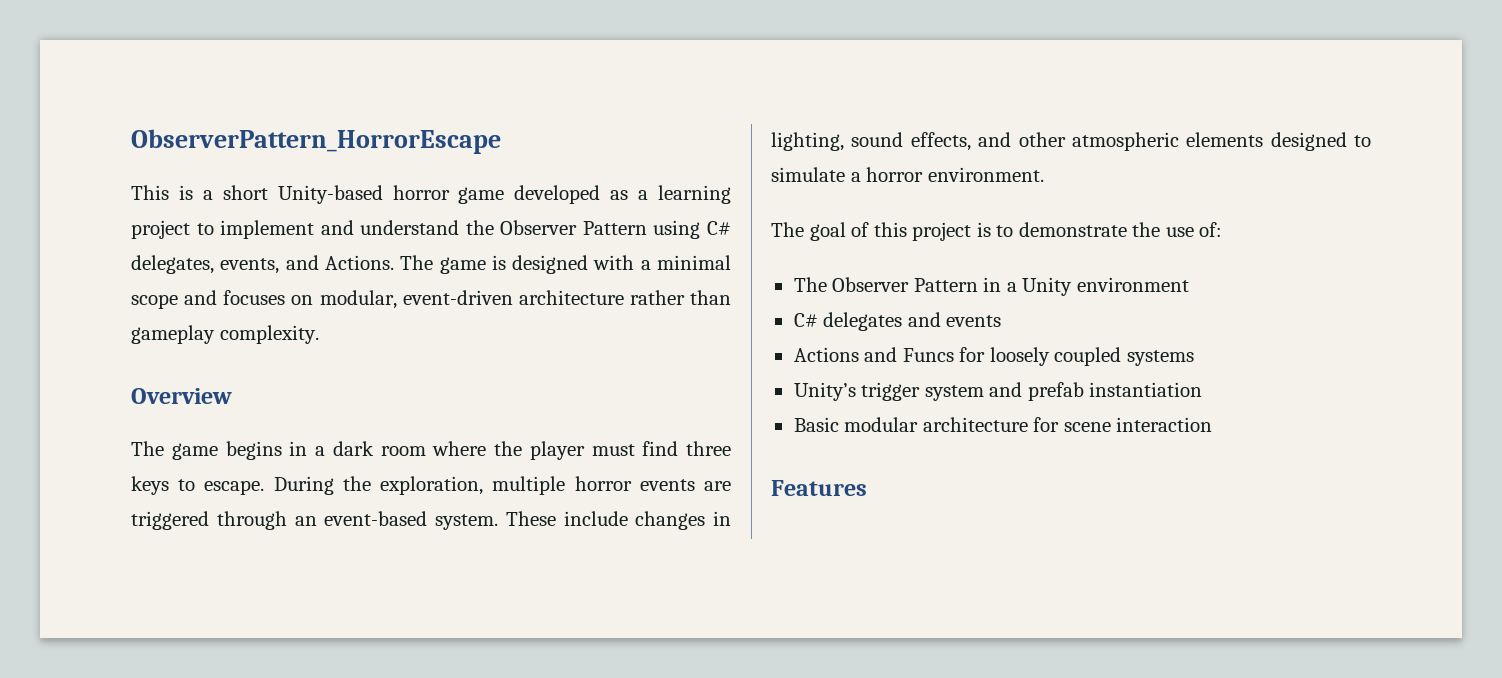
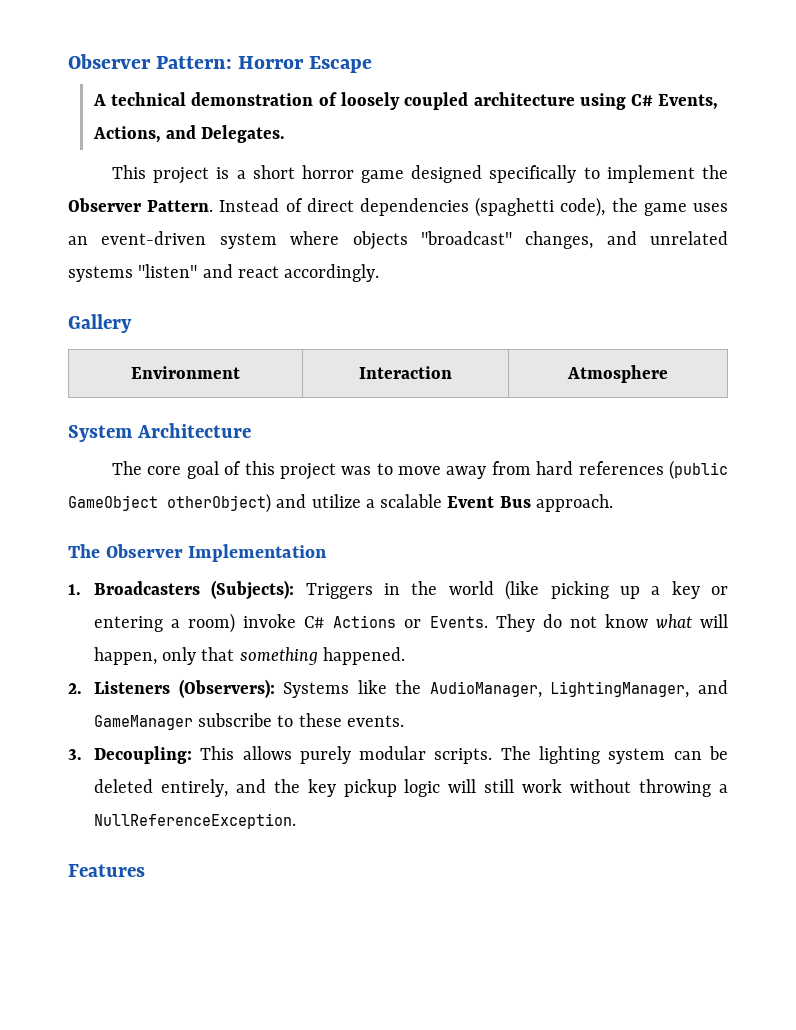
- ObserverPattern_HorrorEscape
- This is a short Unity-based horror game developed as a learning project to implement and understand the Observer Pattern using C# delegates, events, and Actions. The game is designed with a minimal scope and focuses on modular, event-driven architecture rather than gameplay complexity.
- Overview
- The game begins in a dark room where the player must find three keys to escape. During the exploration, multiple horror events are triggered through an event-based system. These include changes in lighting, sound effects, and other atmospheric elements designed to simulate a horror environment.
- The goal of this project is to demonstrate the use of:
- The Observer Pattern in a Unity environment
- C# delegates and events
- Actions and Funcs for loosely coupled systems
- Unity’s trigger system and prefab instantiation
- Basic modular architecture for scene interaction
+ Observer Pattern: Horror Escape
+ A technical demonstration of loosely coupled architecture using C# Events, Actions, and Delegates.
+ This project is a short horror game designed specifically to implement the Observer Pattern. Instead of direct dependencies (spaghetti code), the game uses an event-driven system where objects "broadcast" changes, and unrelated systems "listen" and react accordingly.
+ Gallery
+ Environment | Interaction | Atmosphere
+ System Architecture
+ The core goal of this project was to move away from hard references (public GameObject otherObject) and utilize a scalable Event Bus approach.
+ The Observer Implementation
+ 1. Broadcasters (Subjects): Triggers in the world (like picking up a key or entering a room) invoke C# Actions or Events. They do not know what will happen, only that something happened.
+ 2. Listeners (Observers): Systems like the AudioManager, LightingManager, and GameManager subscribe to these events.
+ 3. Decoupling: This allows purely modular scripts. The lighting system can be deleted entirely, and the key pickup logic will still work without throwing a NullReferenceException.

